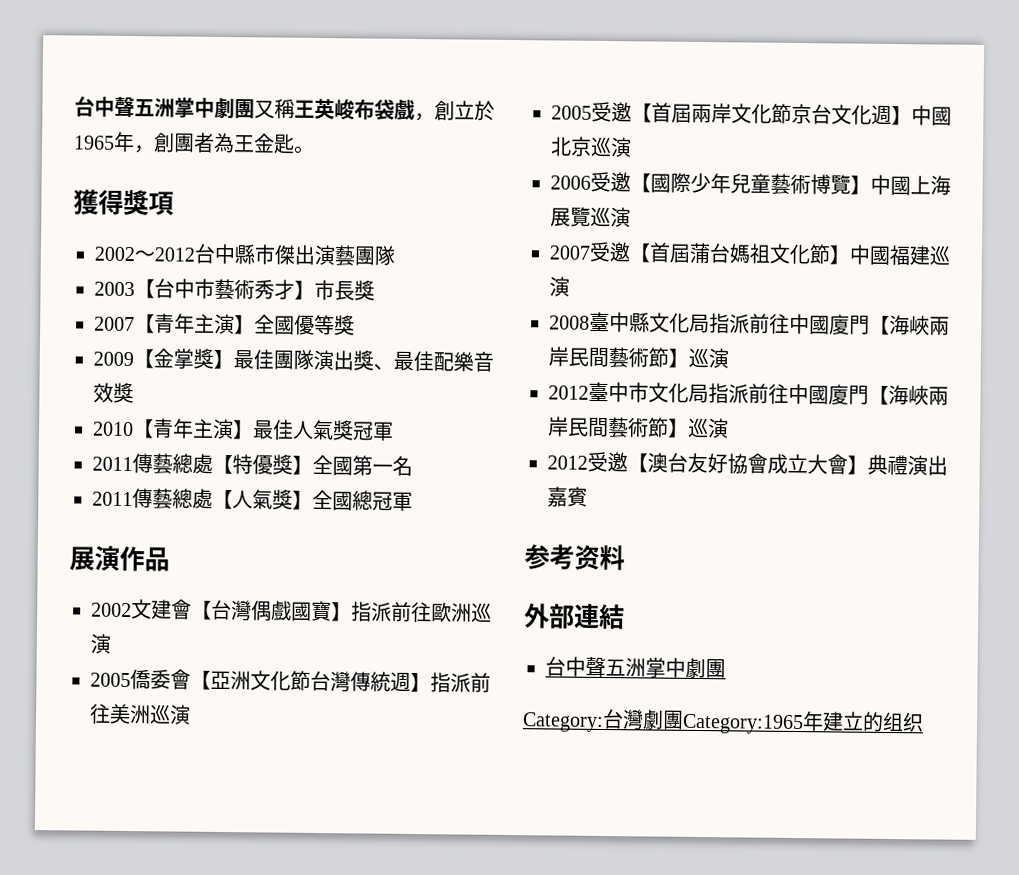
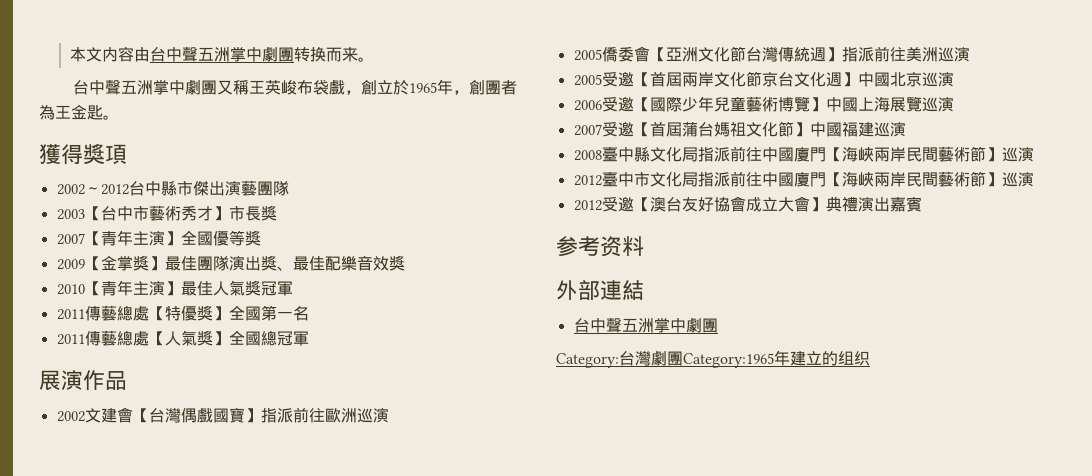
+ 本文内容由台中聲五洲掌中劇團转换而来。

